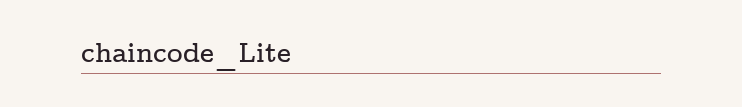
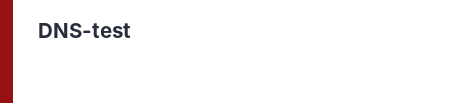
- chaincode_Lite
+ DNS-test

